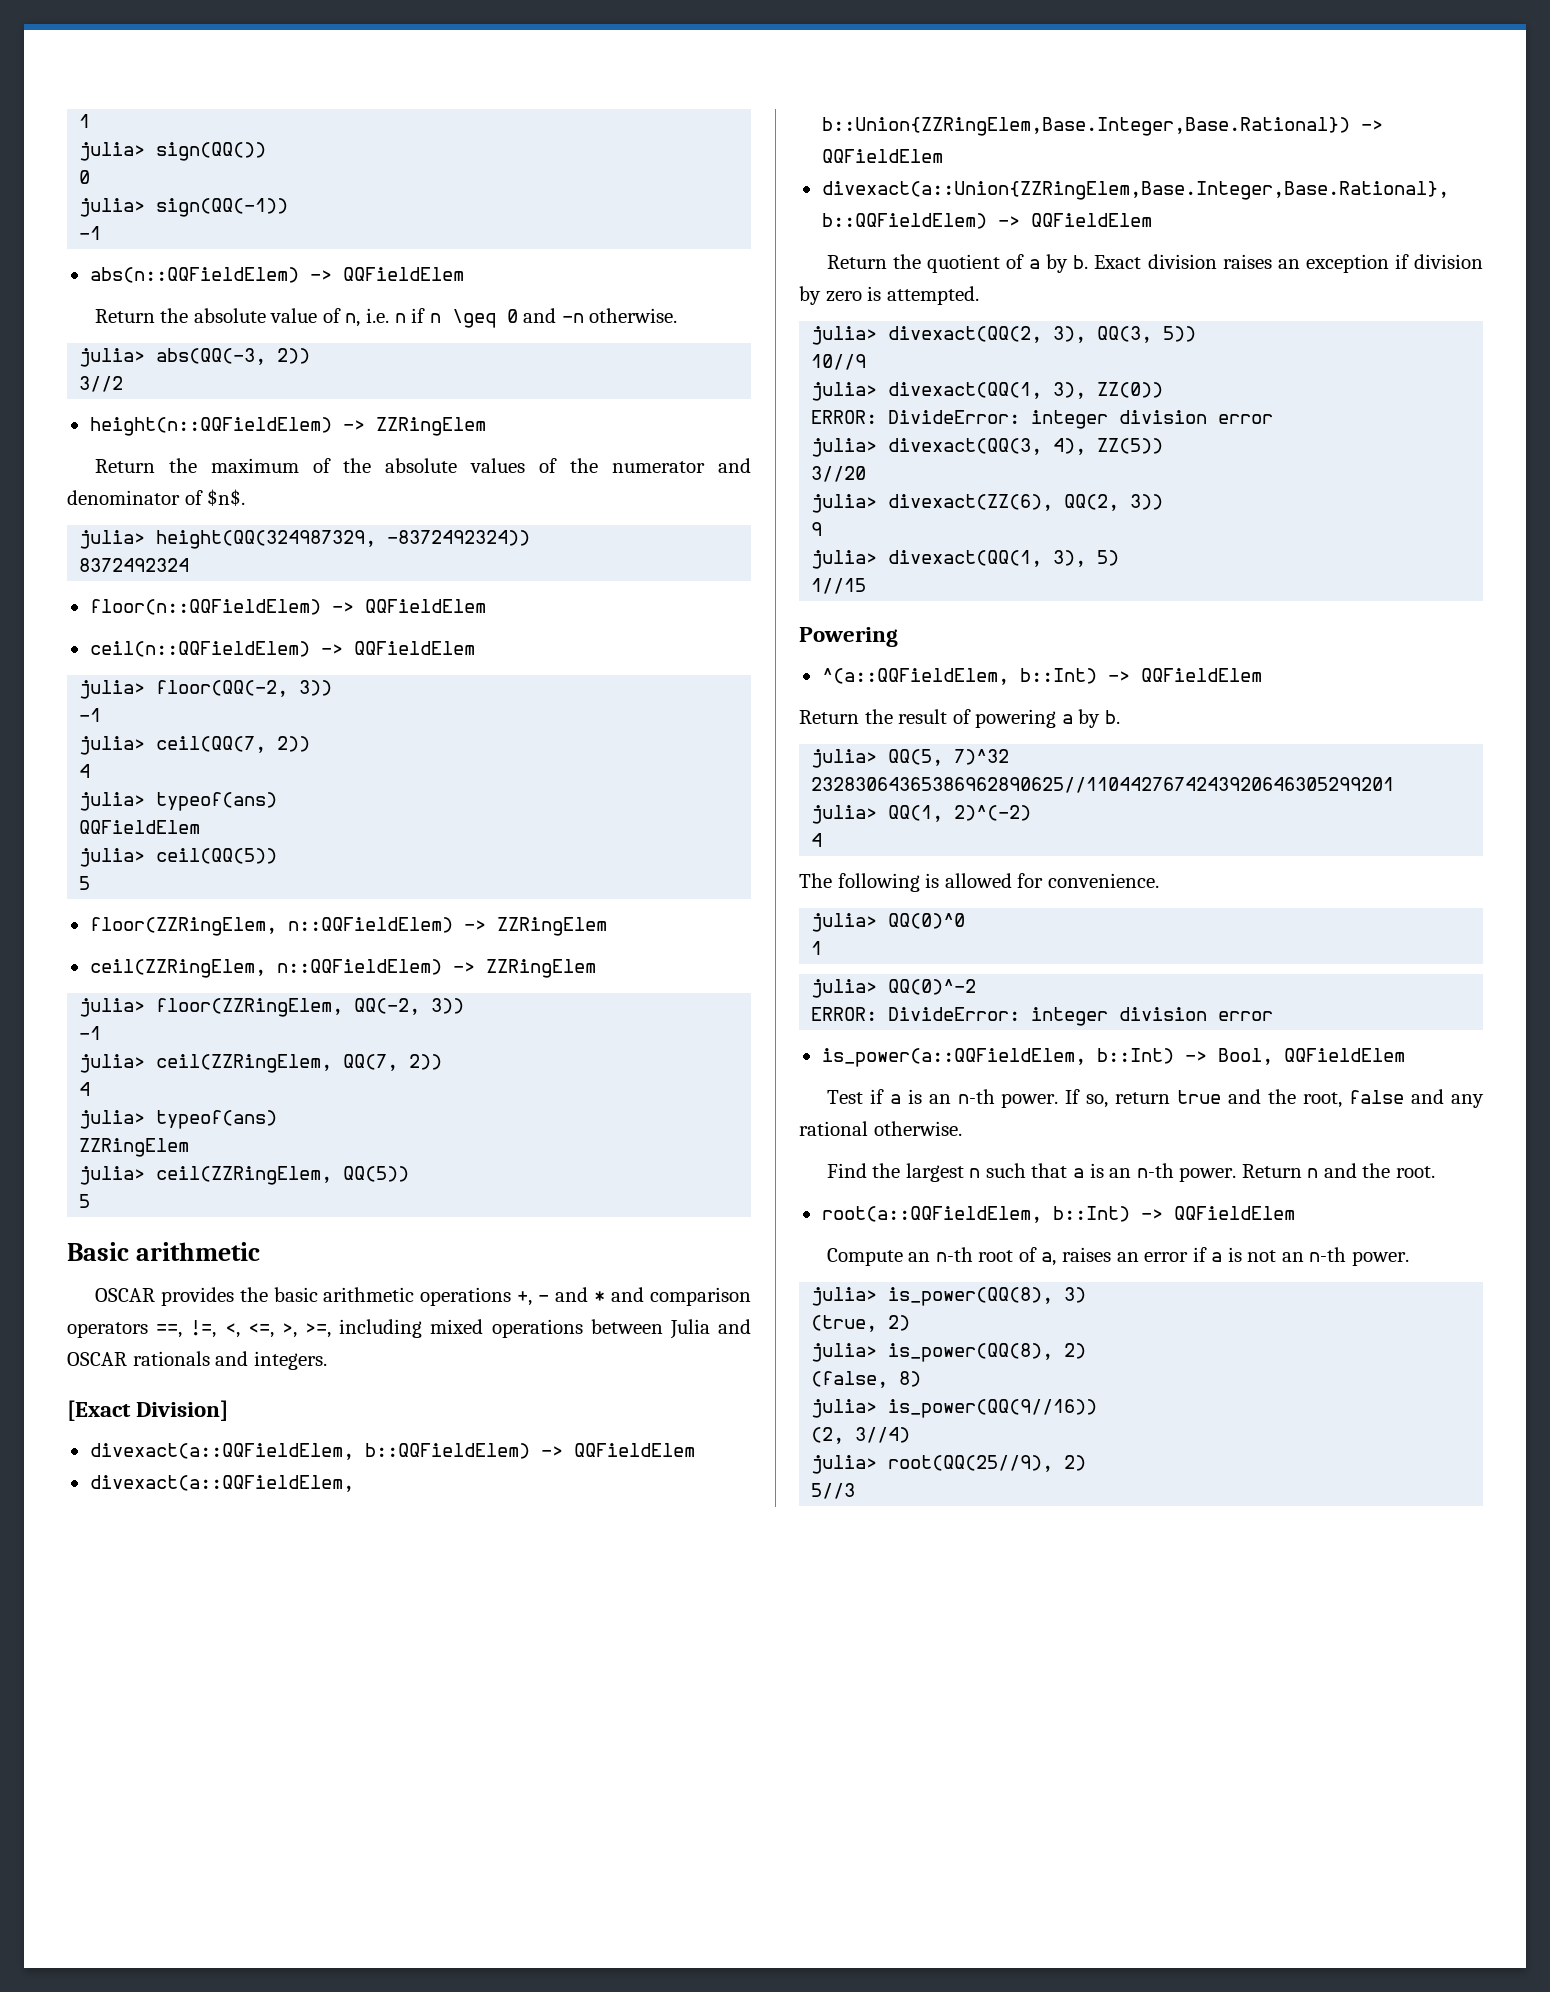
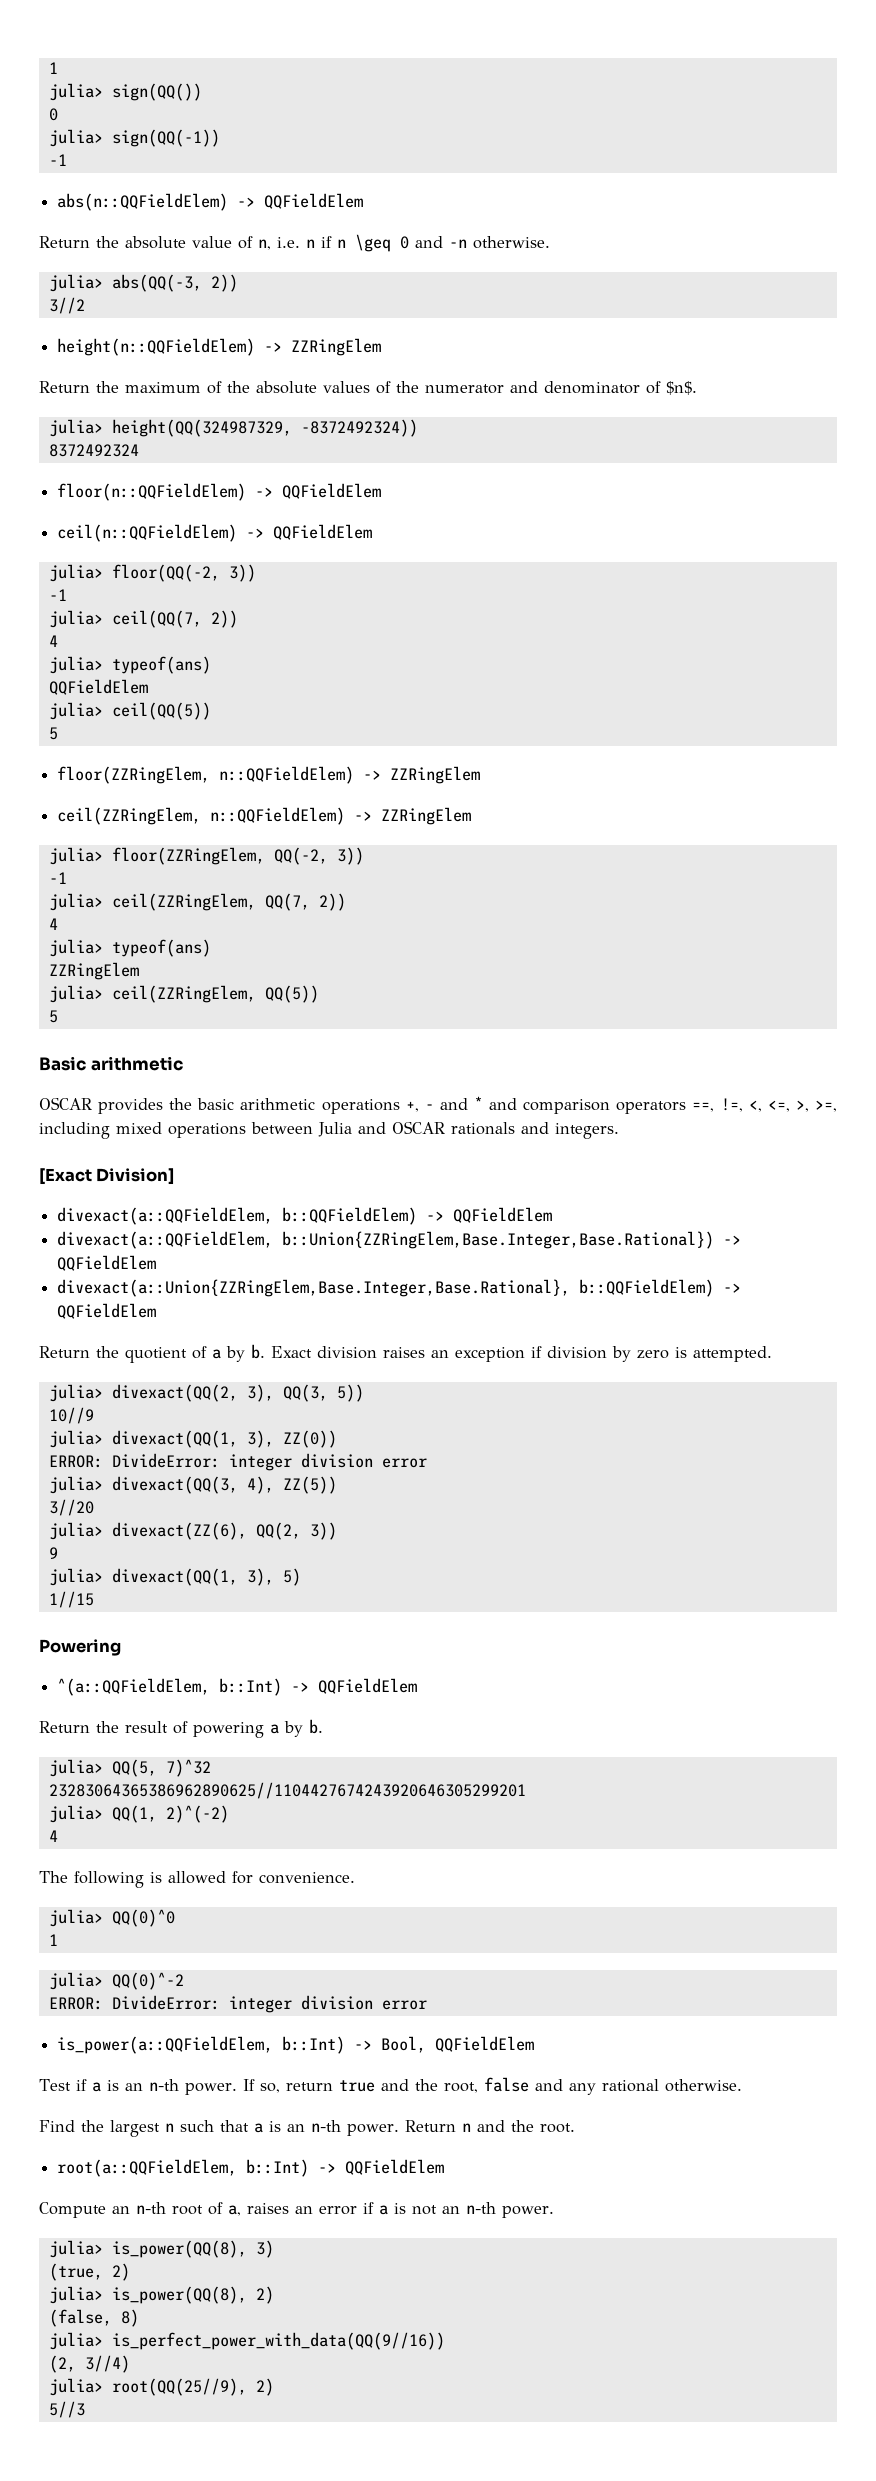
- julia> is_power(QQ(9//16))
+ julia> is_perfect_power_with_data(QQ(9//16))

